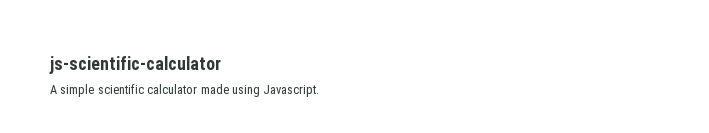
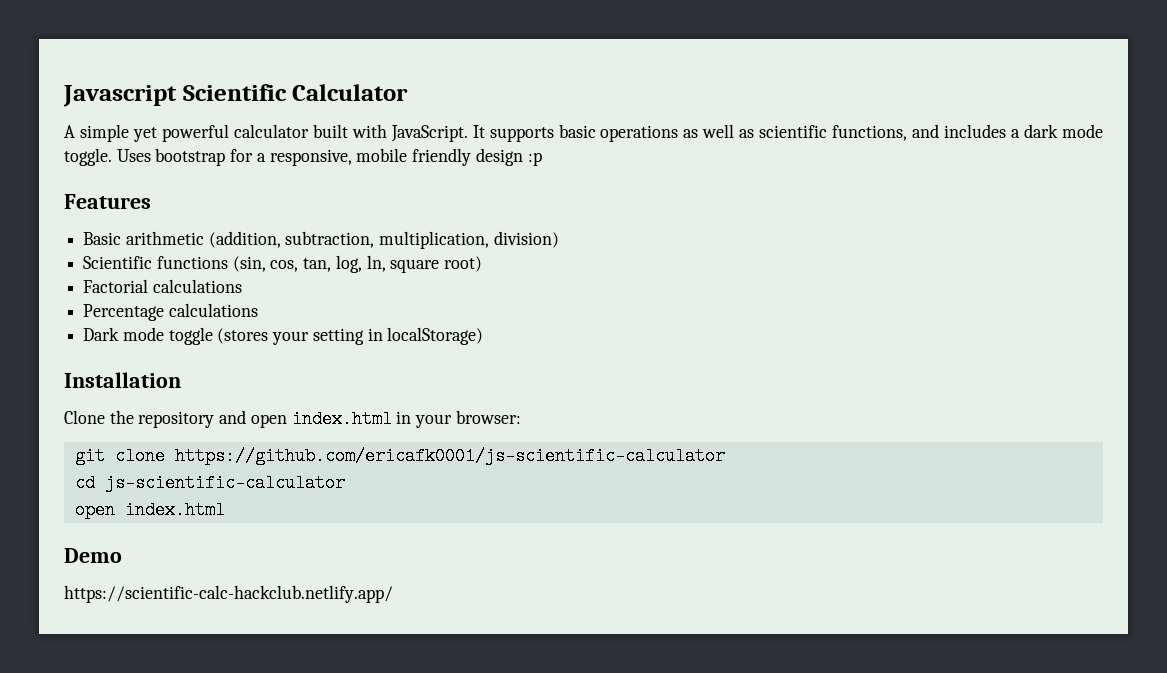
- js-scientific-calculator
+ Javascript Scientific Calculator
- A simple scientific calculator made using Javascript.
+ A simple yet powerful calculator built with JavaScript. It supports basic operations as well as scientific functions, and includes a dark mode toggle. Uses bootstrap for a responsive, mobile friendly design :p
+ Features
+ Basic arithmetic (addition, subtraction, multiplication, division)
+ Scientific functions (sin, cos, tan, log, ln, square root)
+ Factorial calculations
+ Percentage calculations
+ Dark mode toggle (stores your setting in localStorage)
+ Installation
+ Clone the repository and open index.html in your browser:
+ git clone https://github.com/ericafk0001/js-scientific-calculator
+ cd js-scientific-calculator
+ open index.html
+ Demo
+ https://scientific-calc-hackclub.netlify.app/

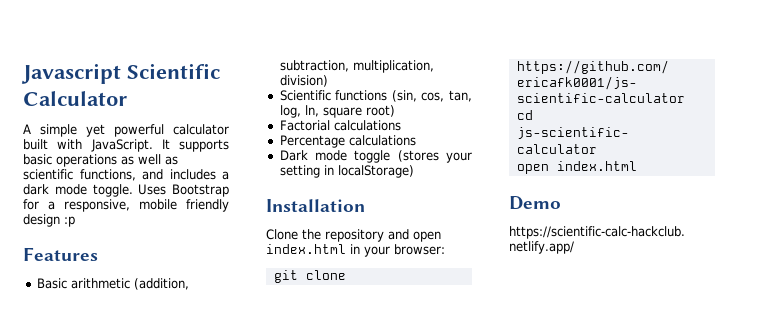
- Uses bootstrap for a responsive, mobile friendly design :p
+ Uses Bootstrap for a responsive, mobile friendly design :p

